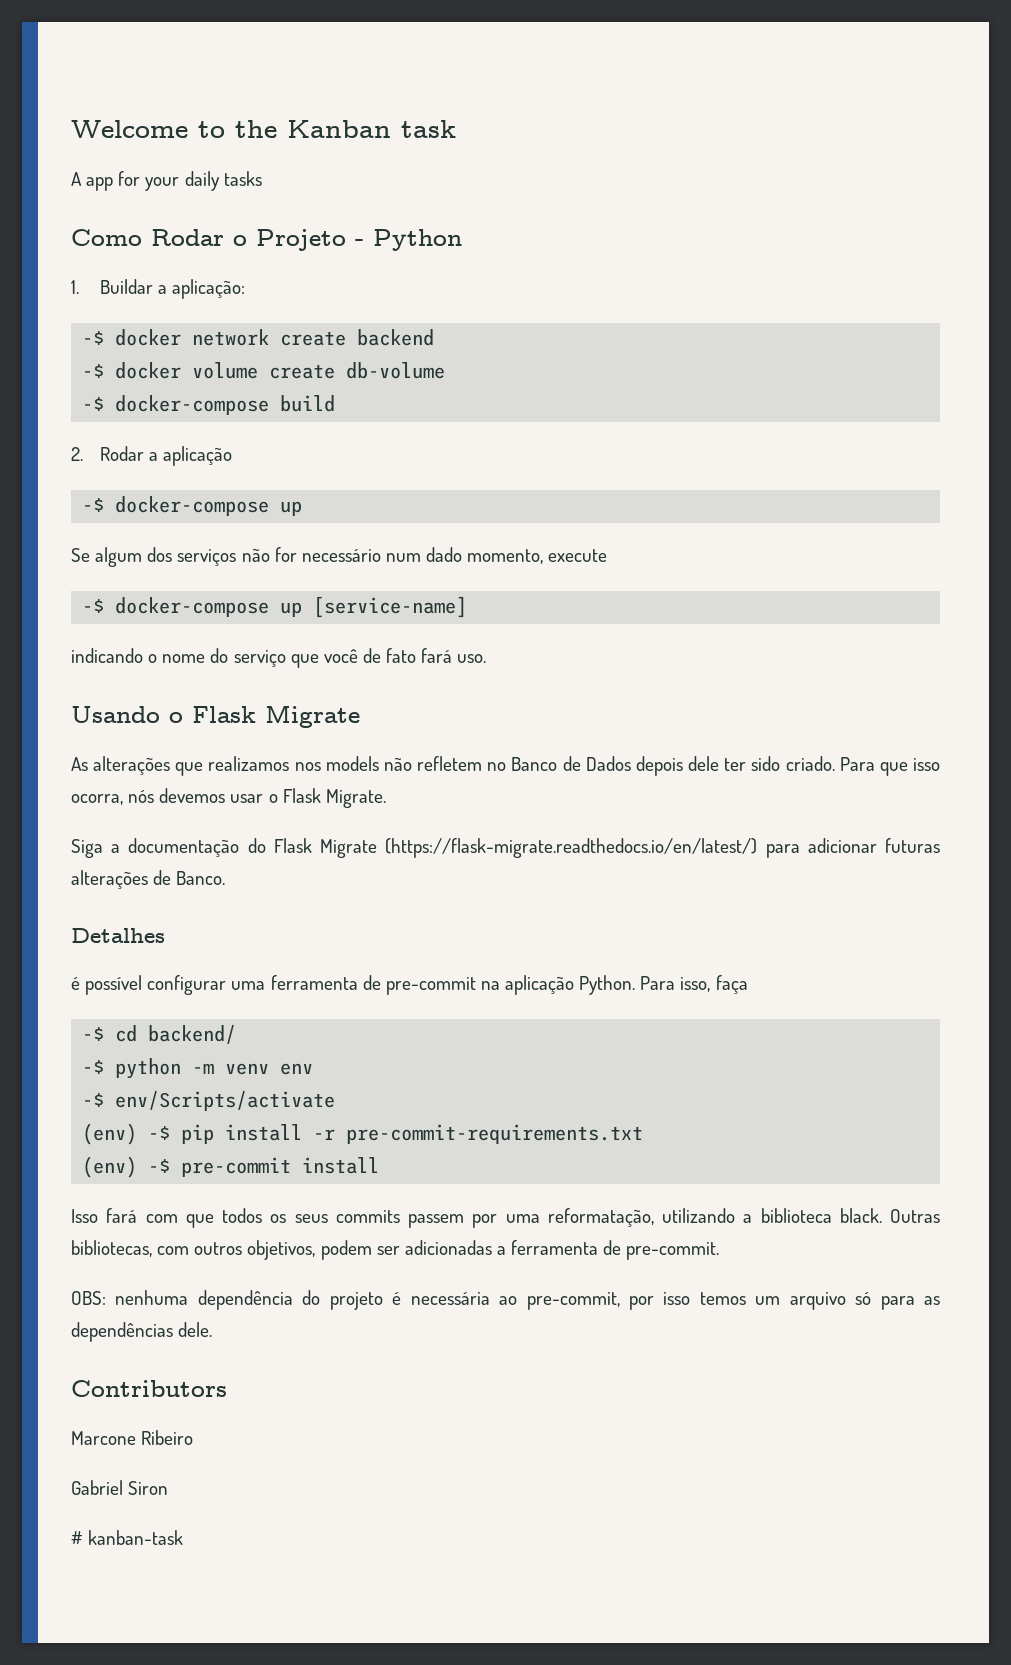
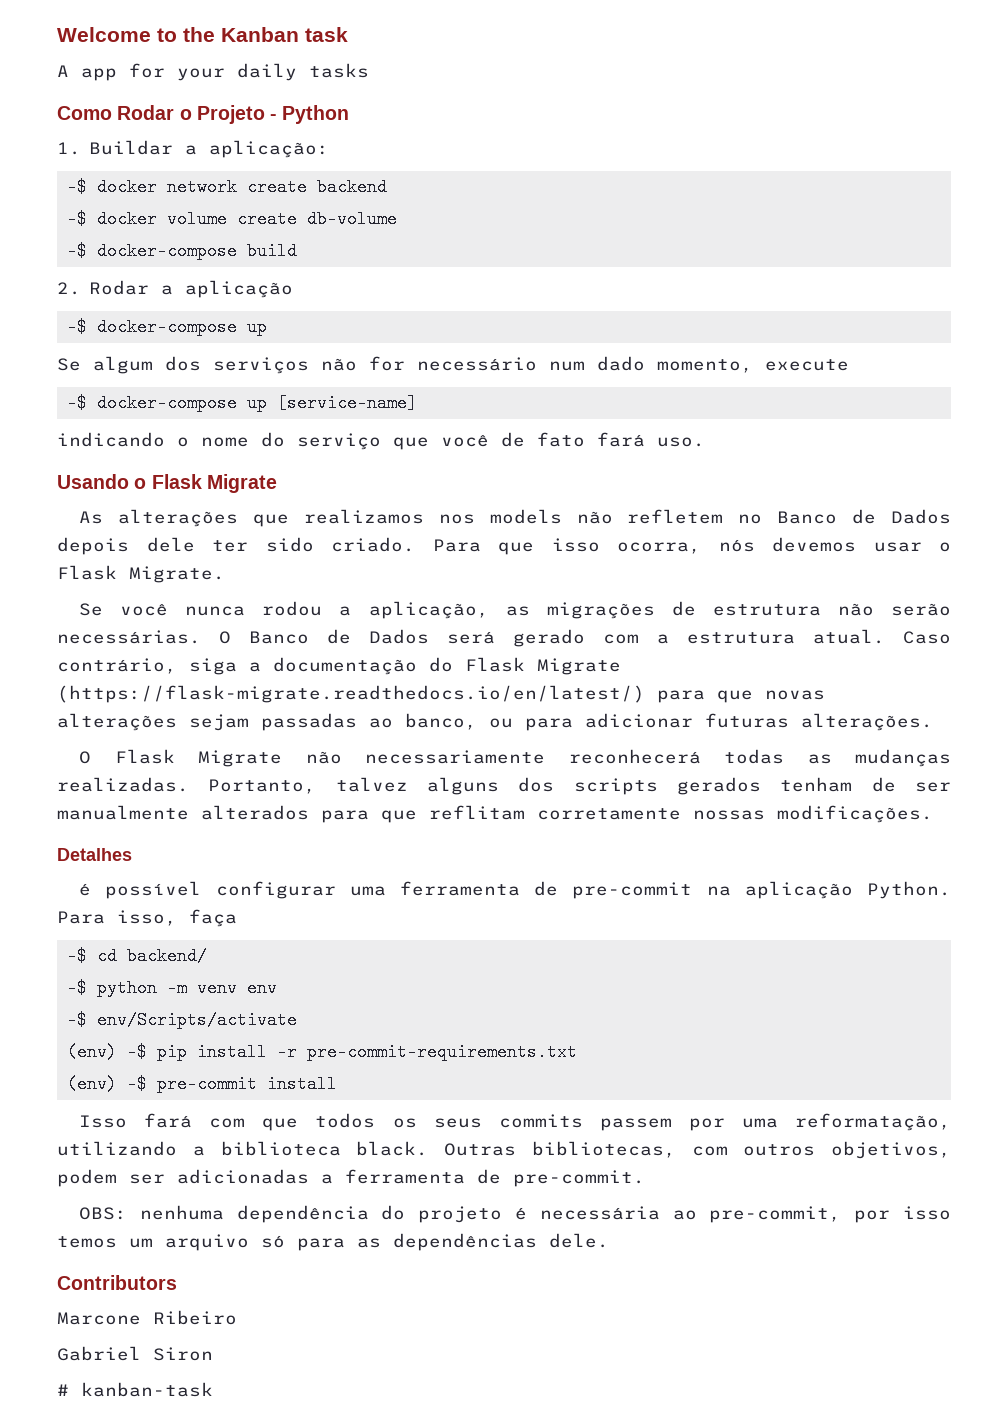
- Siga a documentação do Flask Migrate (https://flask-migrate.readthedocs.io/en/latest/) para adicionar futuras alterações de Banco.
+ Se você nunca rodou a aplicação, as migrações de estrutura não serão necessárias. O Banco de Dados será gerado com a estrutura atual. Caso contrário, siga a documentação do Flask Migrate (https://flask-migrate.readthedocs.io/en/latest/) para que novas alterações sejam passadas ao banco, ou para adicionar futuras alterações.
+ O Flask Migrate não necessariamente reconhecerá todas as mudanças realizadas. Portanto, talvez alguns dos scripts gerados tenham de ser manualmente alterados para que reflitam corretamente nossas modificações.

